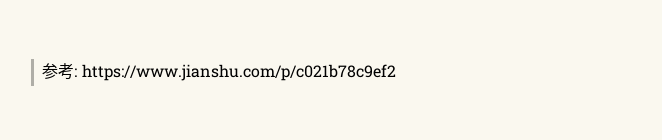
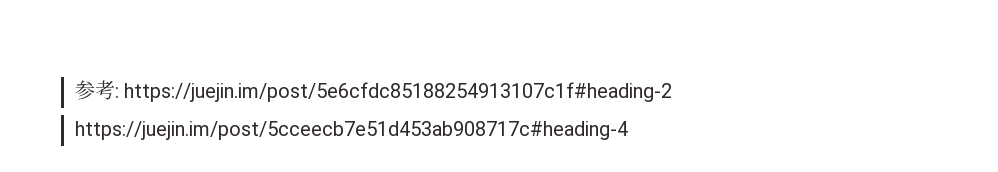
- 参考: https://www.jianshu.com/p/c021b78c9ef2
+ 参考: https://juejin.im/post/5e6cfdc85188254913107c1f#heading-2
+ https://juejin.im/post/5cceecb7e51d453ab908717c#heading-4

